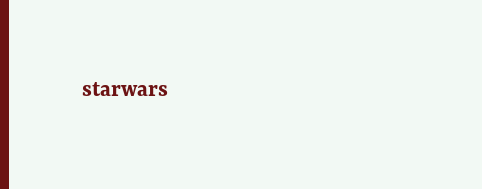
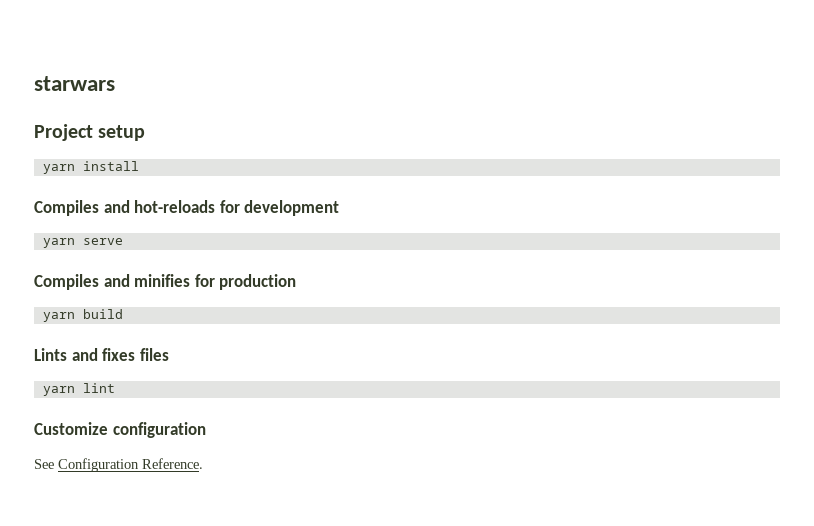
+ Project setup
+ yarn install
+ Compiles and hot-reloads for development
+ yarn serve
+ Compiles and minifies for production
+ yarn build
+ Lints and fixes files
+ yarn lint
+ Customize configuration
+ See Configuration Reference.

